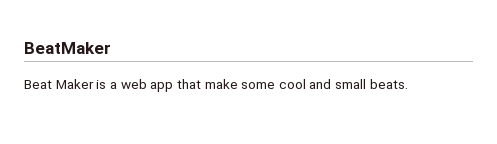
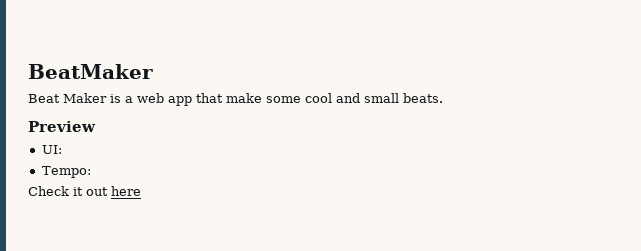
+ Preview
+ UI:
+ Tempo:
+ Check it out here

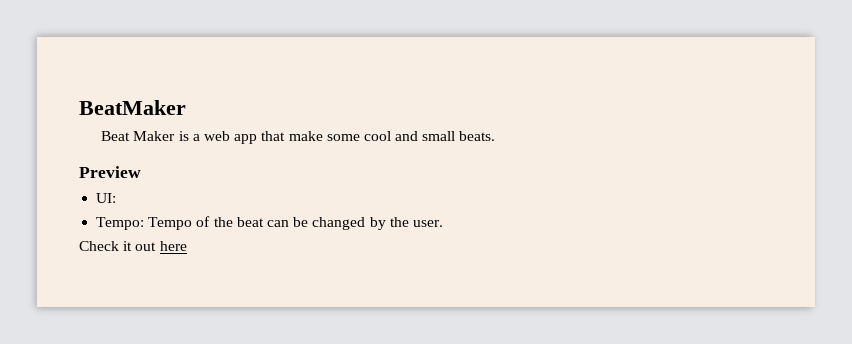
- Tempo:
+ Tempo: Tempo of the beat can be changed by the user.

